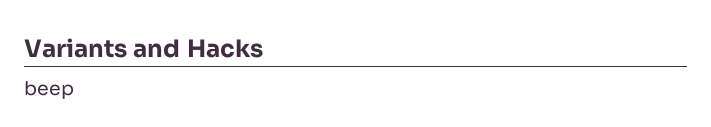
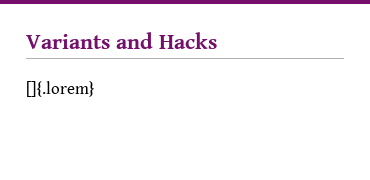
- beep
+ []{.lorem}

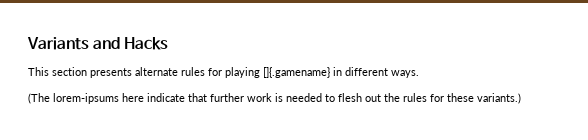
- []{.lorem}
+ This section presents alternate rules for playing []{.gamename} in different ways.
+ (The lorem-ipsums here indicate that further work is needed to flesh out the rules for these variants.)

